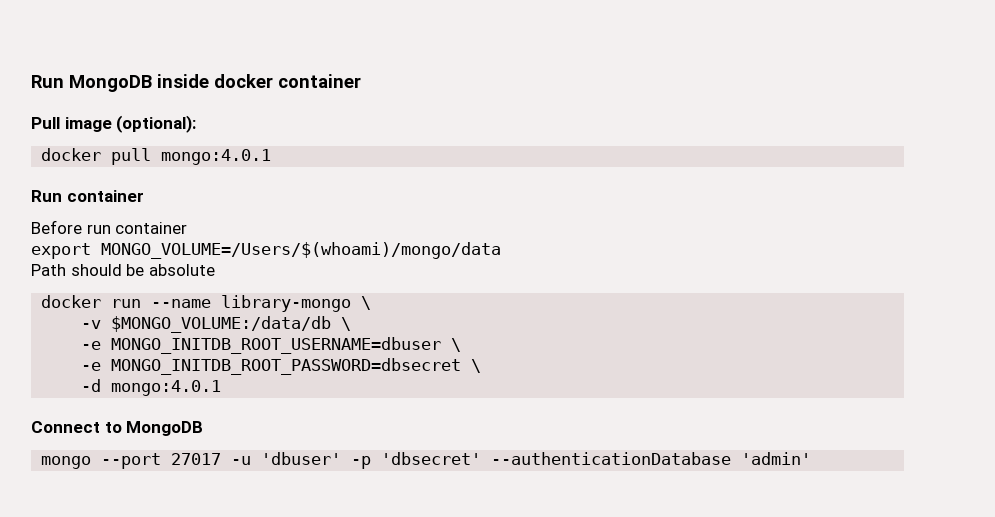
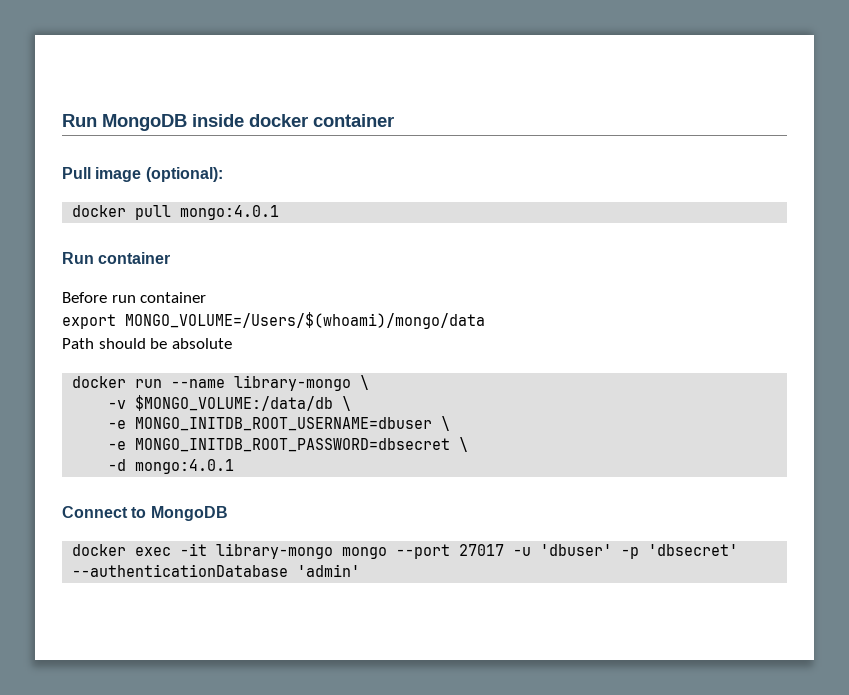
- mongo --port 27017 -u 'dbuser' -p 'dbsecret' --authenticationDatabase 'admin'
+ docker exec -it library-mongo mongo --port 27017 -u 'dbuser' -p 'dbsecret' --authenticationDatabase 'admin'

